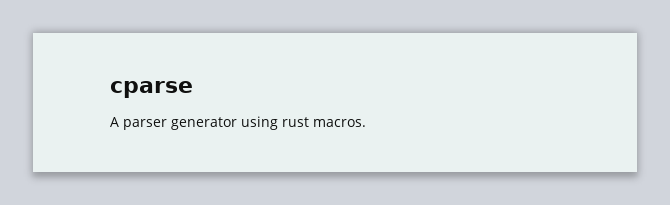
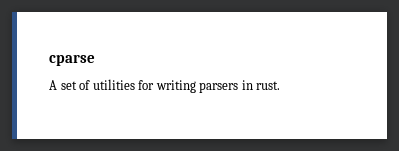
- A parser generator using rust macros.
+ A set of utilities for writing parsers in rust.

